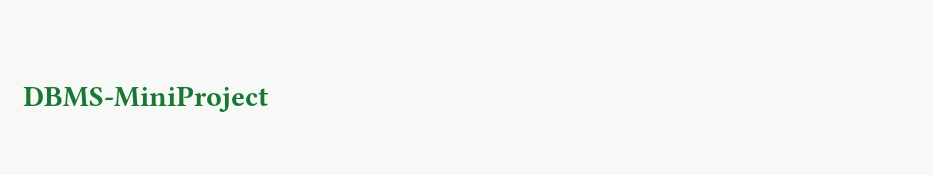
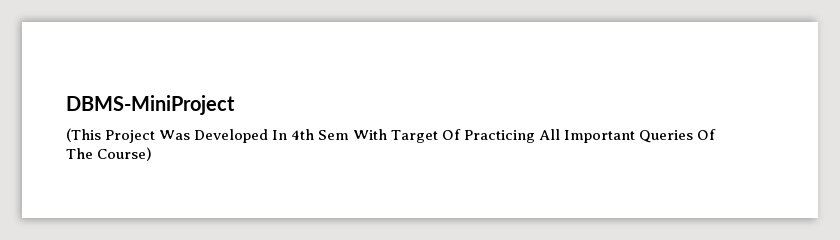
+ (This Project Was Developed In 4th Sem With Target Of Practicing All Important Queries Of The Course)

